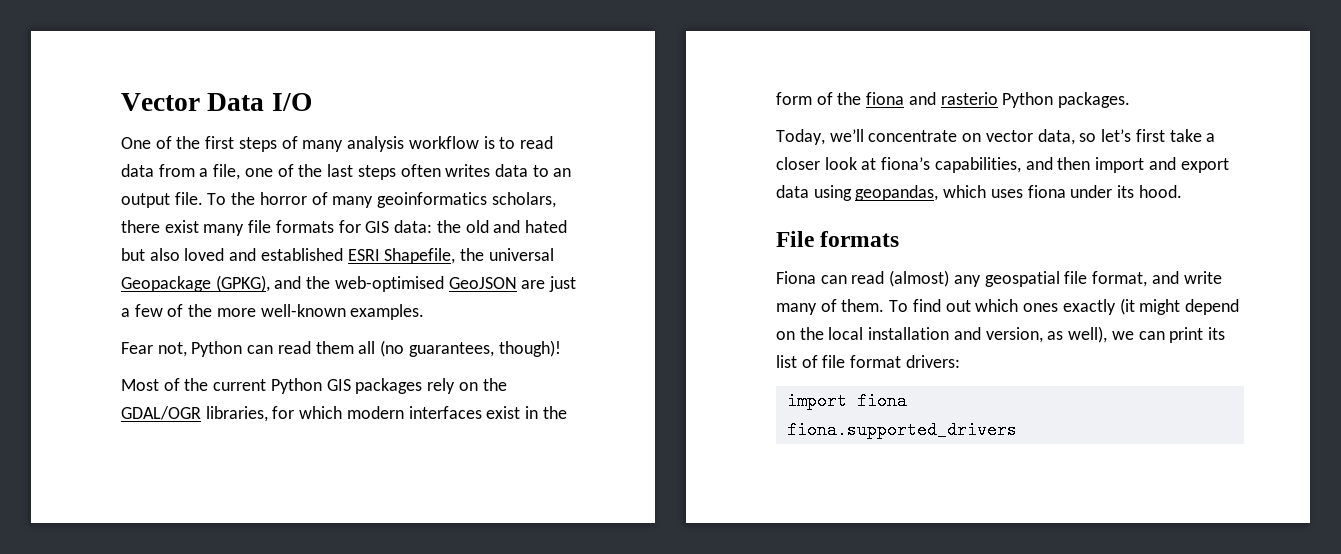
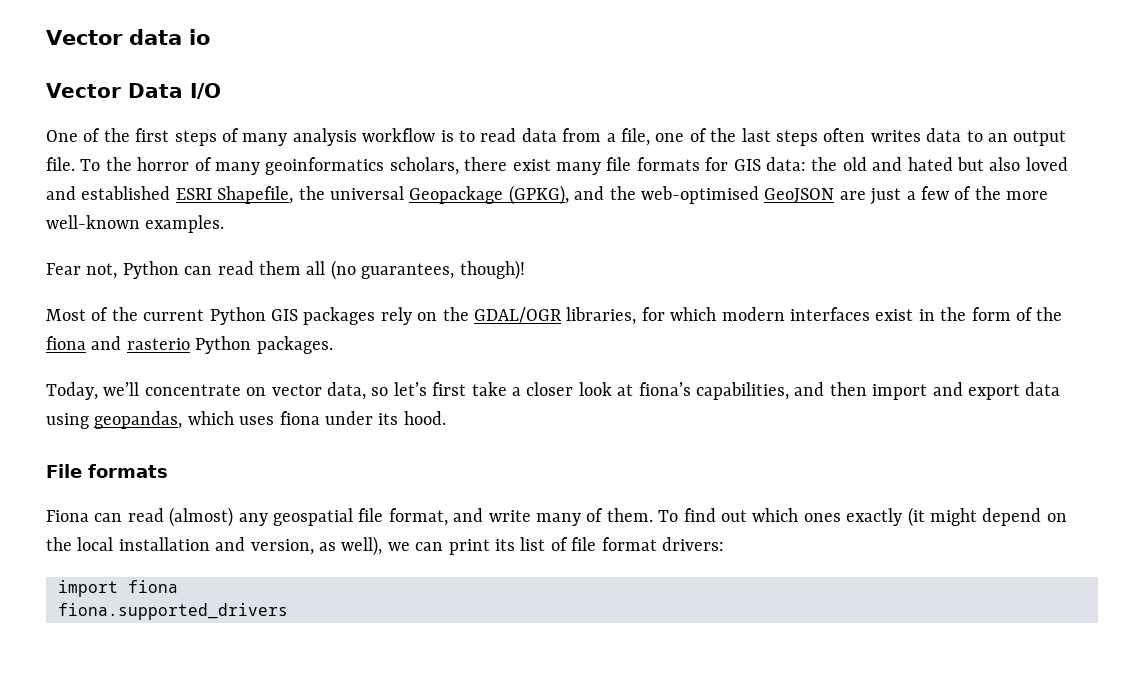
+ Vector data io

